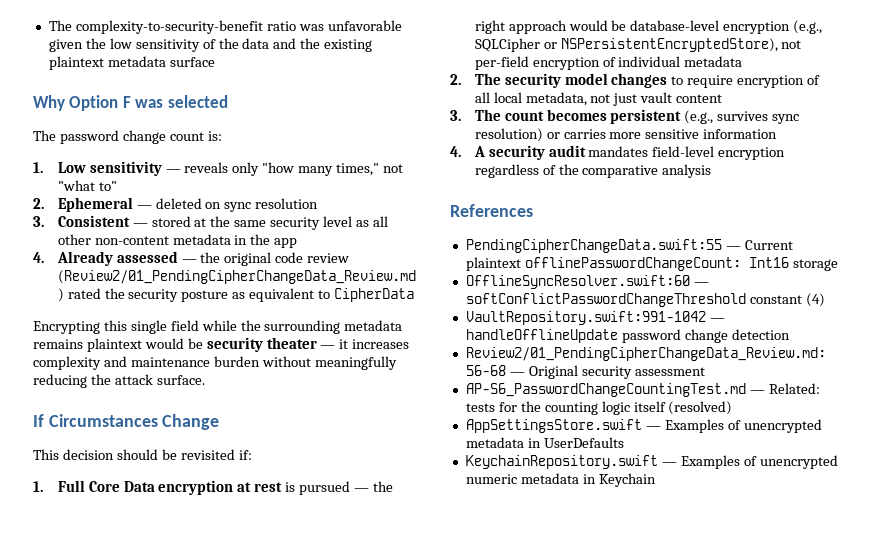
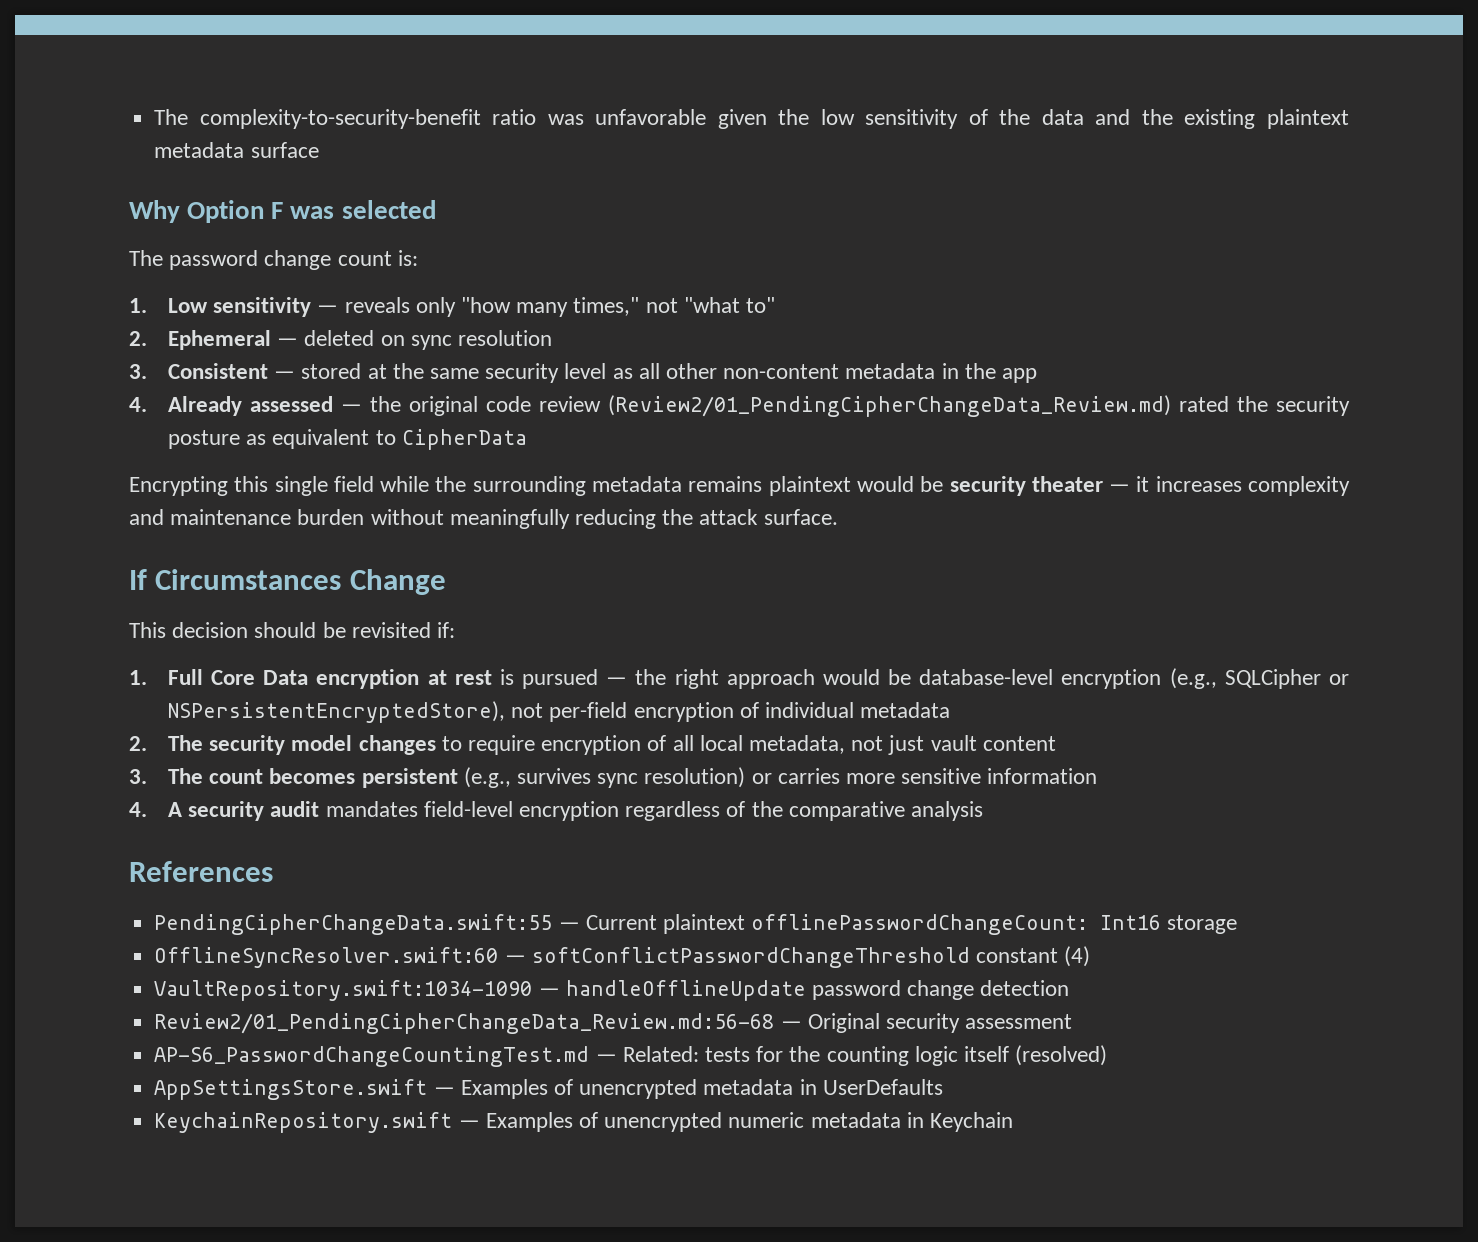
- VaultRepository.swift:991-1042 — handleOfflineUpdate password change detection
+ VaultRepository.swift:1034-1090 — handleOfflineUpdate password change detection

